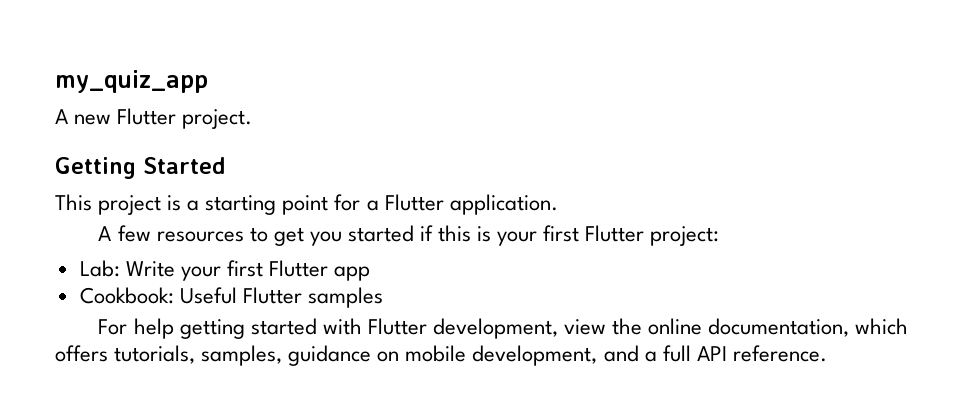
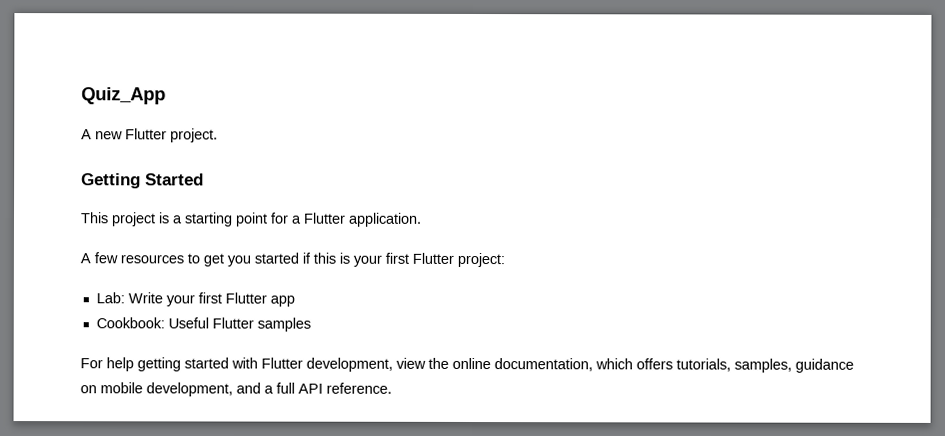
- my_quiz_app
+ Quiz_App

